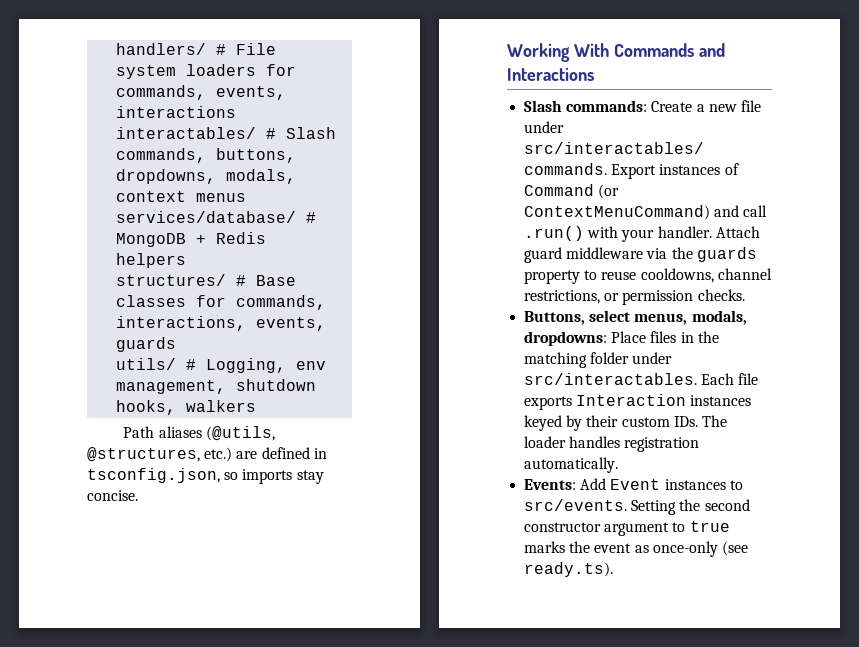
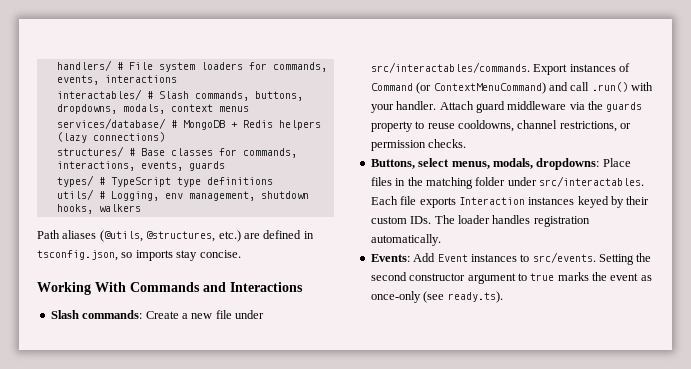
- services/database/ # MongoDB + Redis helpers
+ services/database/ # MongoDB + Redis helpers (lazy connections)
+ types/ # TypeScript type definitions

